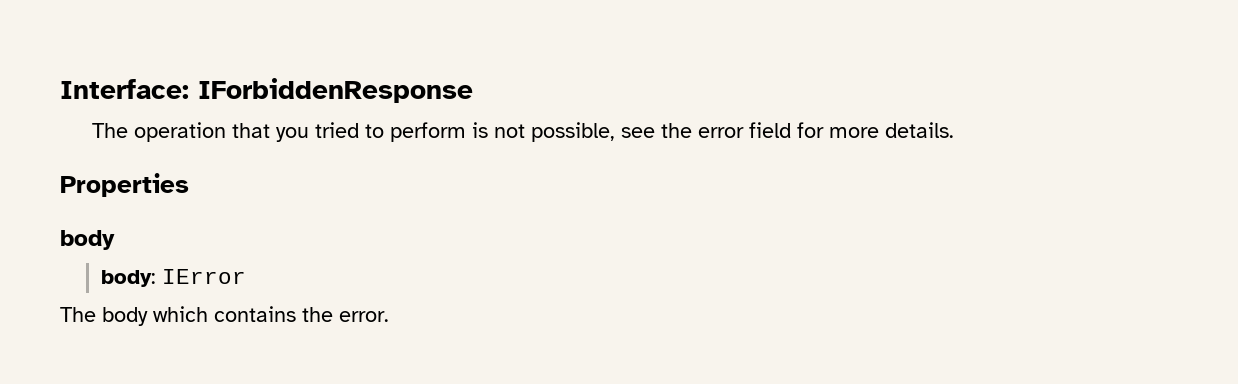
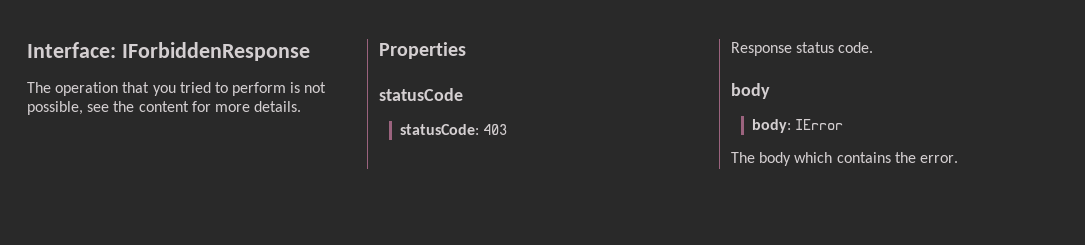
- The operation that you tried to perform is not possible, see the error field for more details.
+ The operation that you tried to perform is not possible, see the content for more details.
+ statusCode
+ statusCode: 403
+ Response status code.

